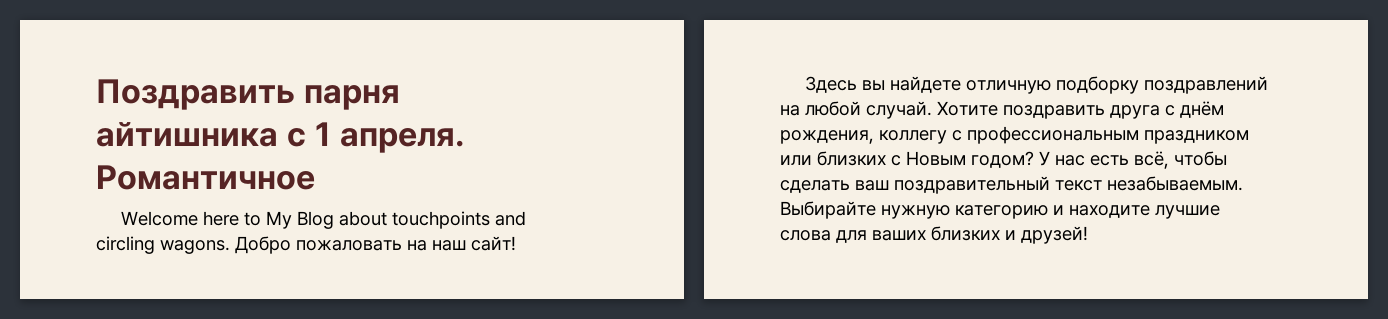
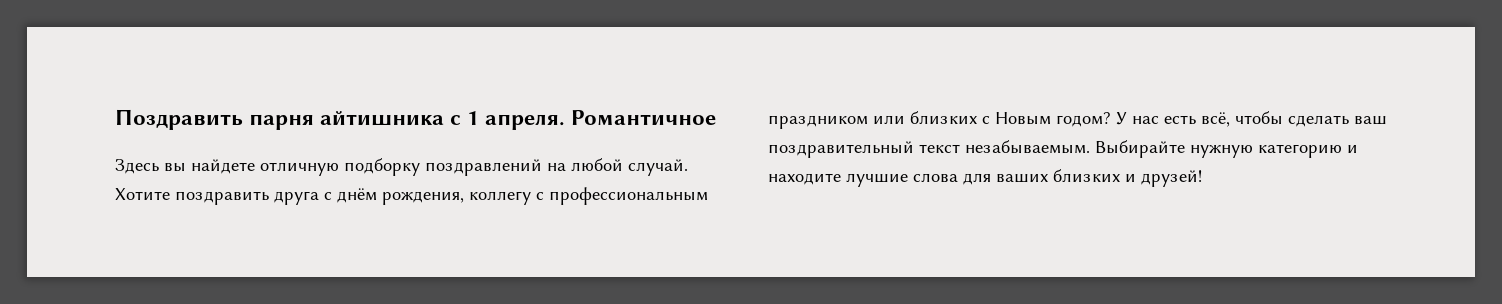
- Welcome here to My Blog about touchpoints and circling wagons. Добро пожаловать на наш сайт!

